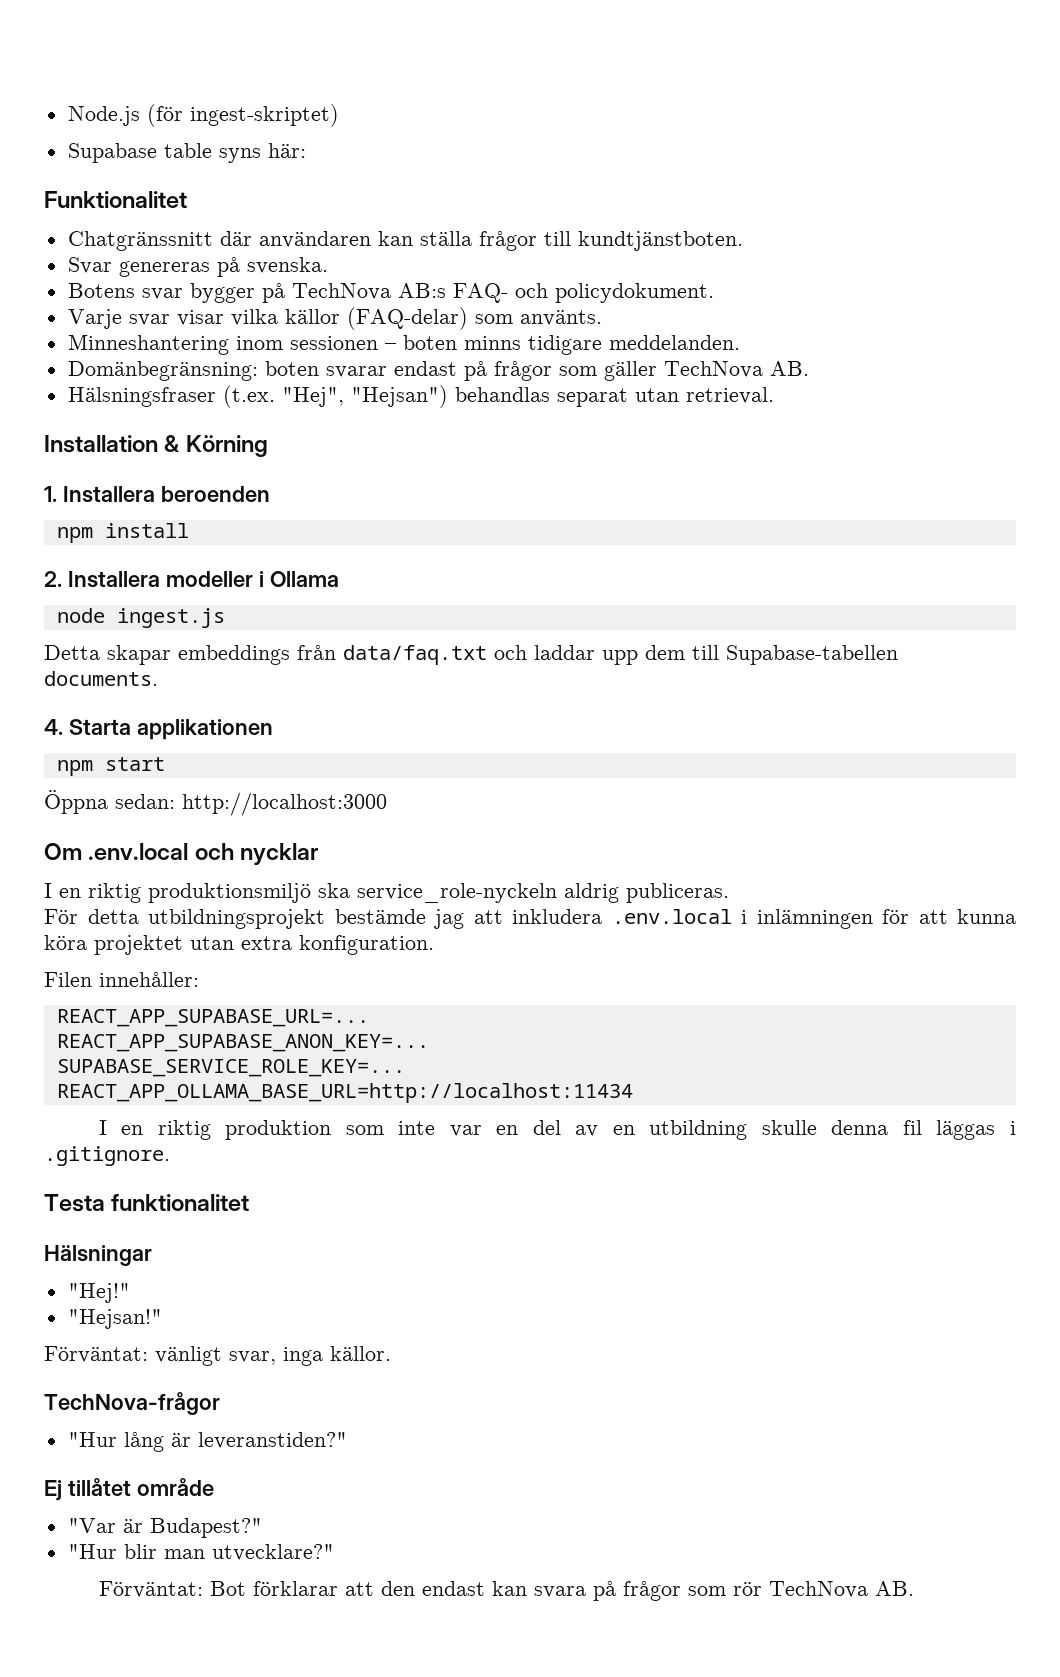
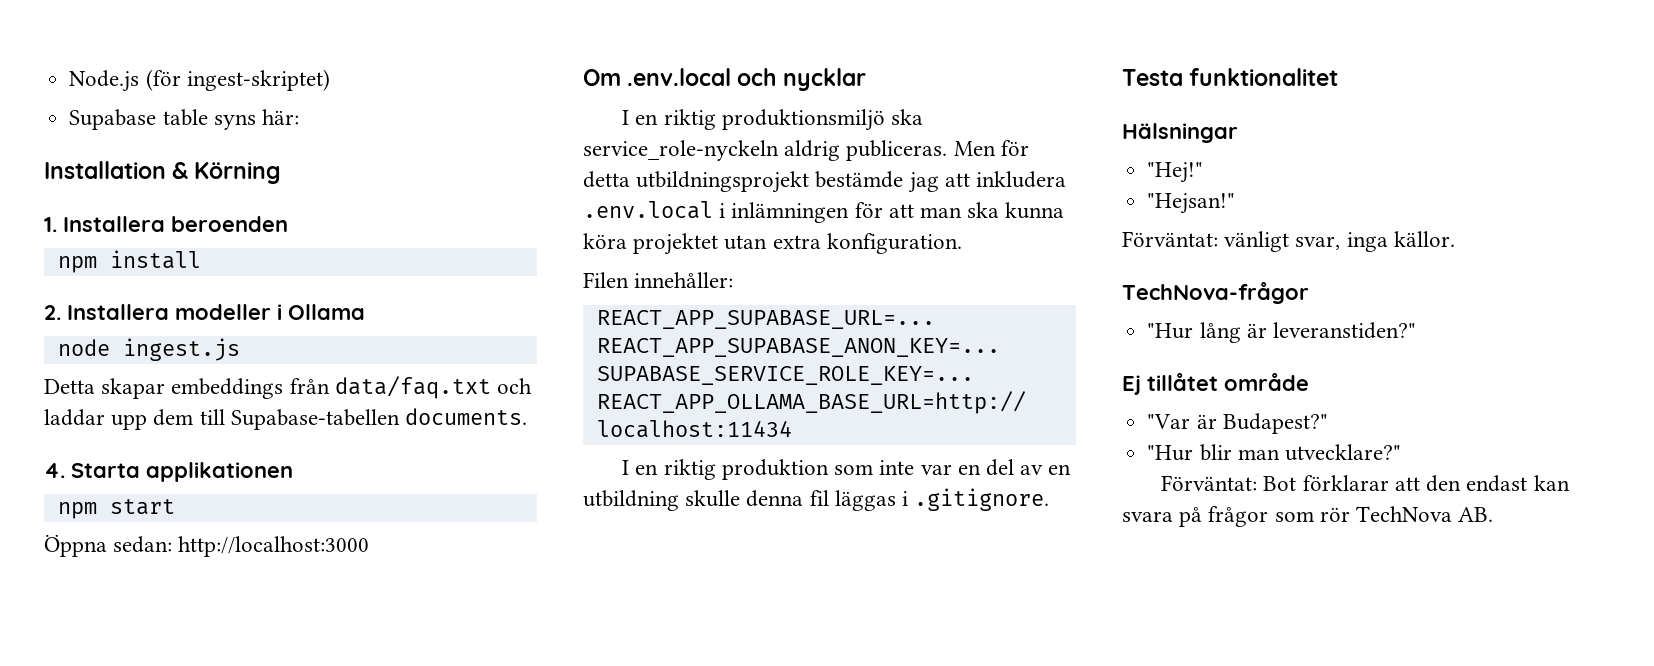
- Funktionalitet
- Chatgränssnitt där användaren kan ställa frågor till kundtjänstboten.
- Svar genereras på svenska.
- Botens svar bygger på TechNova AB:s FAQ- och policydokument.
- Varje svar visar vilka källor (FAQ-delar) som använts.
- Minneshantering inom sessionen – boten minns tidigare meddelanden.
- Domänbegränsning: boten svarar endast på frågor som gäller TechNova AB.
- Hälsningsfraser (t.ex. "Hej", "Hejsan") behandlas separat utan retrieval.
- I en riktig produktionsmiljö ska service_role-nyckeln aldrig publiceras.
- För detta utbildningsprojekt bestämde jag att inkludera .env.local i inlämningen för att kunna köra projektet utan extra konfiguration.
+ I en riktig produktionsmiljö ska service_role-nyckeln aldrig publiceras. Men för detta utbildningsprojekt bestämde jag att inkludera .env.local i inlämningen för att man ska kunna köra projektet utan extra konfiguration.

